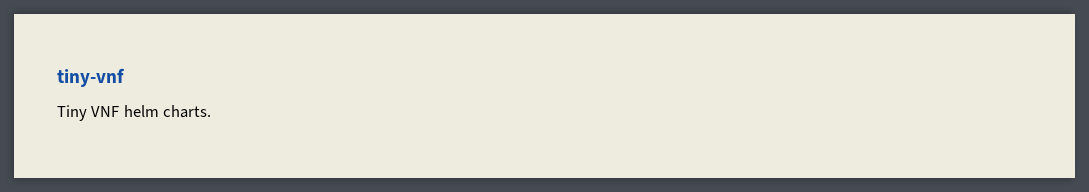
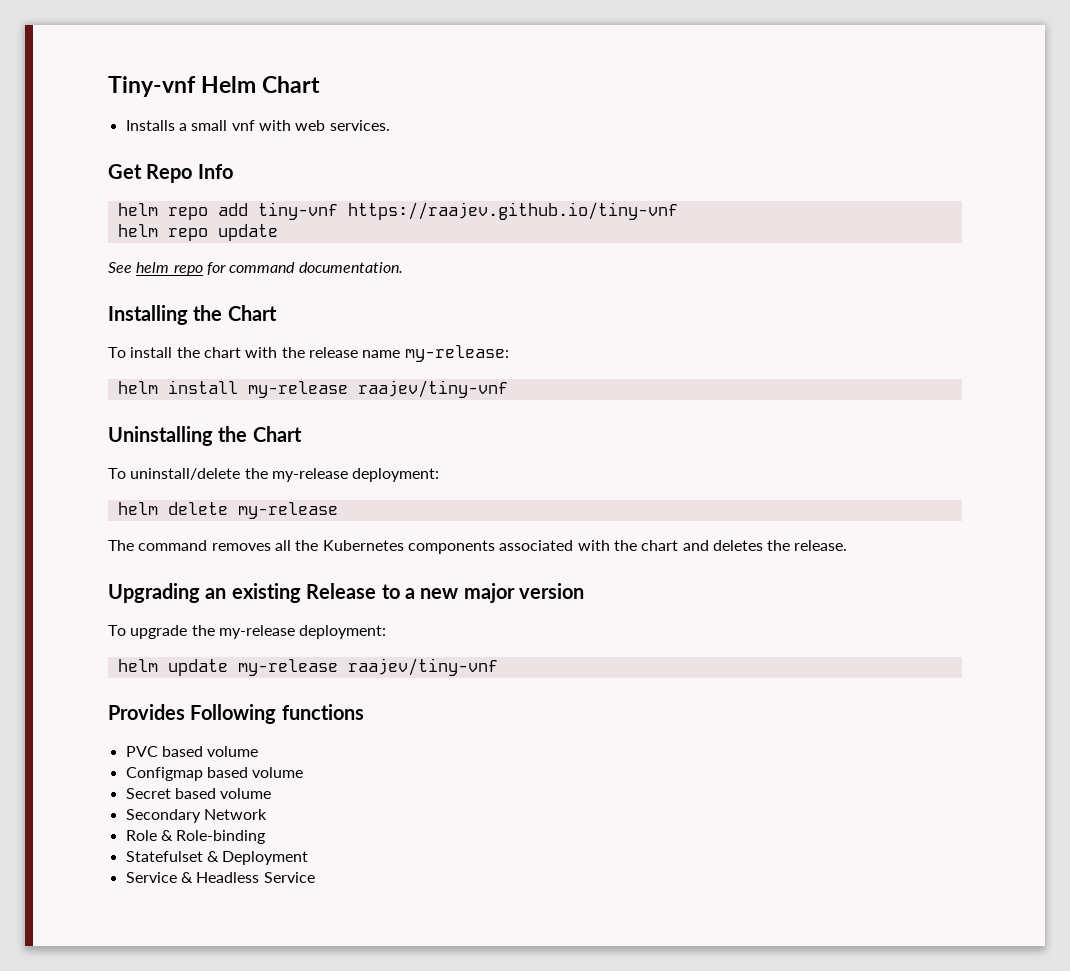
- tiny-vnf
- Tiny VNF helm charts.
+ Tiny-vnf Helm Chart
+ Installs a small vnf with web services.
+ Get Repo Info
+ helm repo add tiny-vnf https://raajev.github.io/tiny-vnf
+ helm repo update
+ See helm repo for command documentation.
+ Installing the Chart
+ To install the chart with the release name my-release:
+ helm install my-release raajev/tiny-vnf
+ Uninstalling the Chart
+ To uninstall/delete the my-release deployment:
+ helm delete my-release
+ The command removes all the Kubernetes components associated with the chart and deletes the release.
+ Upgrading an existing Release to a new major version
+ To upgrade the my-release deployment:
+ helm update my-release raajev/tiny-vnf
+ Provides Following functions
+ PVC based volume
+ Configmap based volume
+ Secret based volume
+ Secondary Network
+ Role & Role-binding
+ Statefulset & Deployment
+ Service & Headless Service

